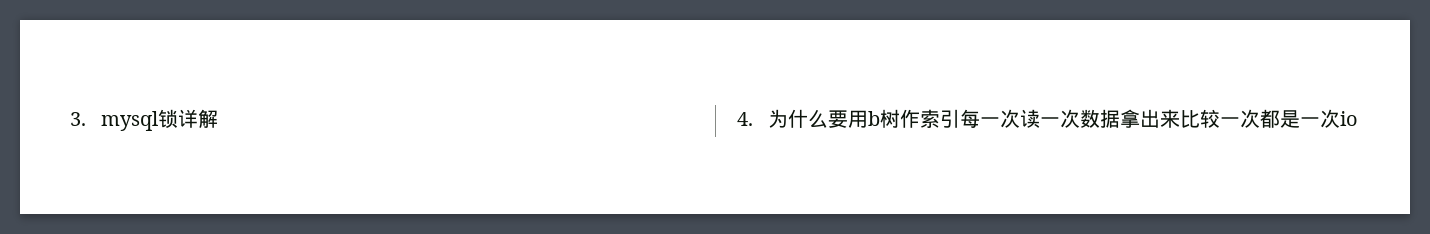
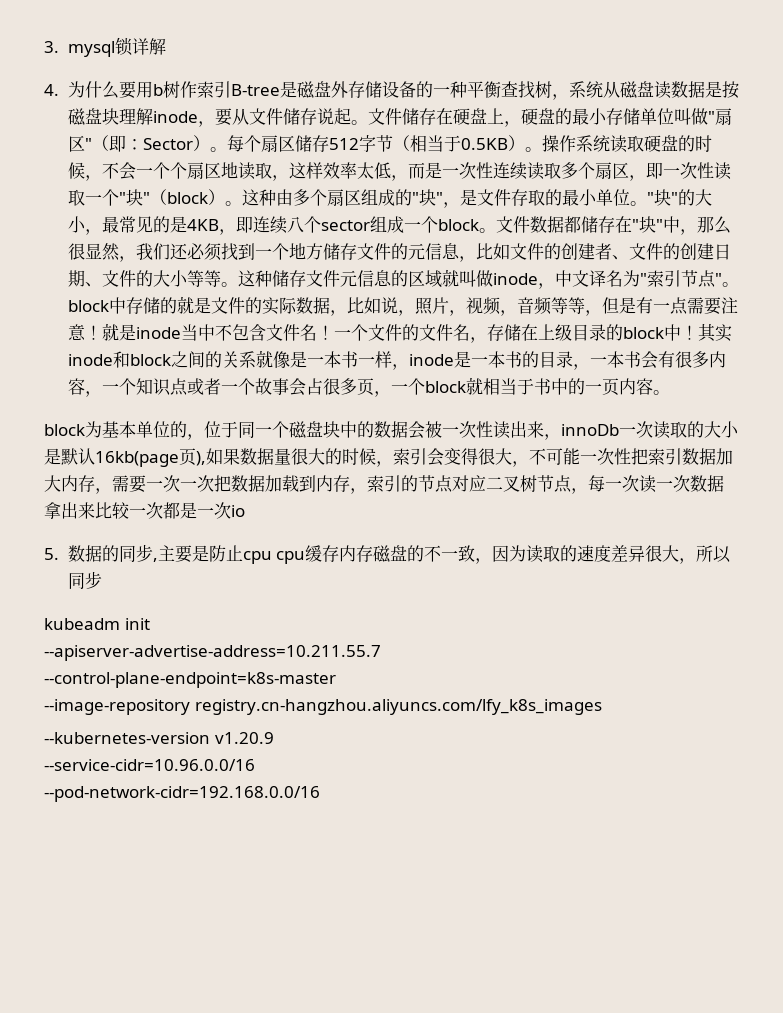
- 4.为什么要用b树作索引每一次读一次数据拿出来比较一次都是一次io
+ 4.为什么要用b树作索引B-tree是磁盘外存储设备的一种平衡查找树，系统从磁盘读数据是按磁盘块理解inode，要从文件储存说起。文件储存在硬盘上，硬盘的最小存储单位叫做"扇区"（即：Sector）。每个扇区储存512字节（相当于0.5KB）。操作系统读取硬盘的时候，不会一个个扇区地读取，这样效率太低，而是一次性连续读取多个扇区，即一次性读取一个"块"（block）。这种由多个扇区组成的"块"，是文件存取的最小单位。"块"的大小，最常见的是4KB，即连续八个sector组成一个block。文件数据都储存在"块"中，那么很显然，我们还必须找到一个地方储存文件的元信息，比如文件的创建者、文件的创建日期、文件的大小等等。这种储存文件元信息的区域就叫做inode，中文译名为"索引节点"。block中存储的就是文件的实际数据，比如说，照片，视频，音频等等，但是有一点需要注意！就是inode当中不包含文件名！一个文件的文件名，存储在上级目录的block中！其实inode和block之间的关系就像是一本书一样，inode是一本书的目录，一本书会有很多内容，一个知识点或者一个故事会占很多页，一个block就相当于书中的一页内容。
+ block为基本单位的，位于同一个磁盘块中的数据会被一次性读出来，innoDb一次读取的大小是默认16kb(page页),如果数据量很大的时候，索引会变得很大，不可能一次性把索引数据加大内存，需要一次一次把数据加载到内存，索引的节点对应二叉树节点，每一次读一次数据拿出来比较一次都是一次io
+ 5.数据的同步,主要是防止cpu cpu缓存内存磁盘的不一致，因为读取的速度差异很大，所以同步
+ kubeadm init
+ --apiserver-advertise-address=10.211.55.7
+ --control-plane-endpoint=k8s-master
+ --image-repository registry.cn-hangzhou.aliyuncs.com/lfy_k8s_images
+ --kubernetes-version v1.20.9
+ --service-cidr=10.96.0.0/16
+ --pod-network-cidr=192.168.0.0/16

